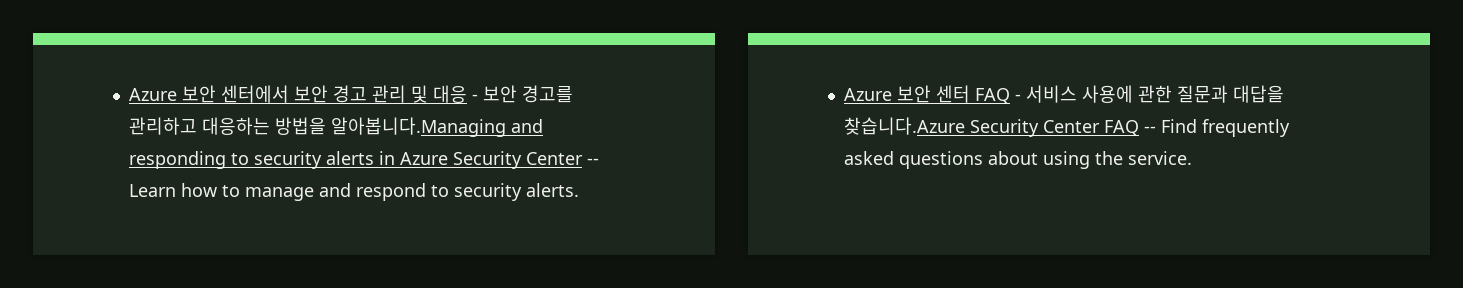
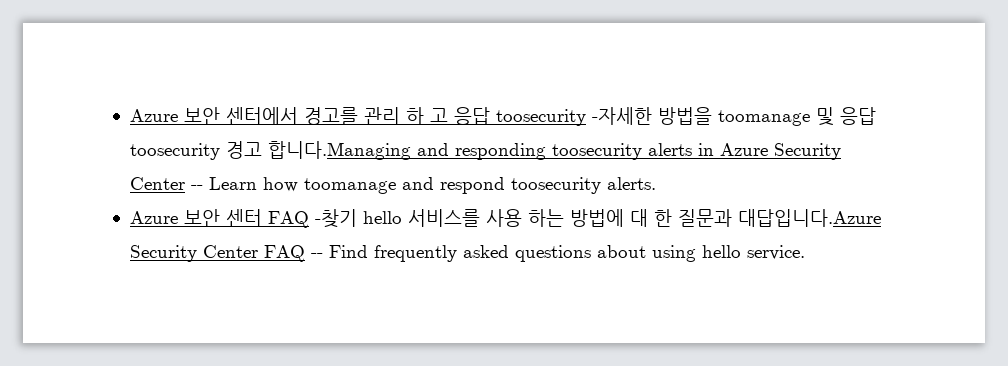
- Azure 보안 센터에서 보안 경고 관리 및 대응 - 보안 경고를 관리하고 대응하는 방법을 알아봅니다.Managing and responding to security alerts in Azure Security Center -- Learn how to manage and respond to security alerts.
+ Azure 보안 센터에서 경고를 관리 하 고 응답 toosecurity -자세한 방법을 toomanage 및 응답 toosecurity 경고 합니다.Managing and responding toosecurity alerts in Azure Security Center -- Learn how toomanage and respond toosecurity alerts.
- Azure 보안 센터 FAQ - 서비스 사용에 관한 질문과 대답을 찾습니다.Azure Security Center FAQ -- Find frequently asked questions about using the service.
+ Azure 보안 센터 FAQ -찾기 hello 서비스를 사용 하는 방법에 대 한 질문과 대답입니다.Azure Security Center FAQ -- Find frequently asked questions about using hello service.

